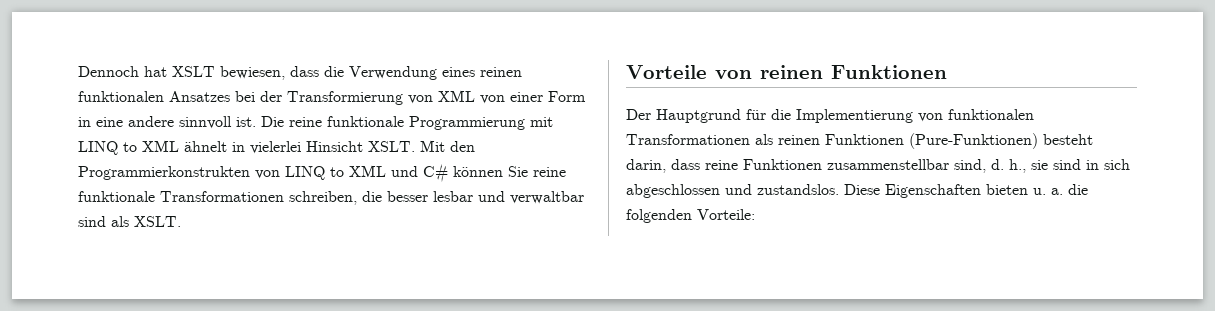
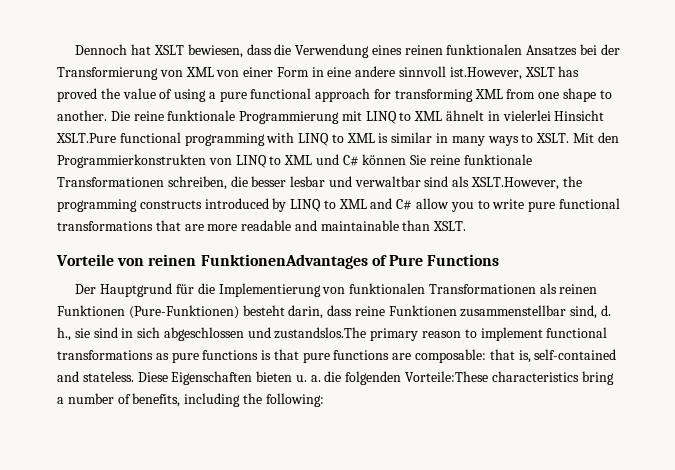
- Dennoch hat XSLT bewiesen, dass die Verwendung eines reinen funktionalen Ansatzes bei der Transformierung von XML von einer Form in eine andere sinnvoll ist.
+ Dennoch hat XSLT bewiesen, dass die Verwendung eines reinen funktionalen Ansatzes bei der Transformierung von XML von einer Form in eine andere sinnvoll ist.However, XSLT has proved the value of using a pure functional approach for transforming XML from one shape to another.
- Die reine funktionale Programmierung mit LINQ to XML ähnelt in vielerlei Hinsicht XSLT.
+ Die reine funktionale Programmierung mit LINQ to XML ähnelt in vielerlei Hinsicht XSLT.Pure functional programming with LINQ to XML is similar in many ways to XSLT.
- Mit den Programmierkonstrukten von LINQ to XML und C# können Sie reine funktionale Transformationen schreiben, die besser lesbar und verwaltbar sind als XSLT.
+ Mit den Programmierkonstrukten von LINQ to XML und C# können Sie reine funktionale Transformationen schreiben, die besser lesbar und verwaltbar sind als XSLT.However, the programming constructs introduced by LINQ to XML and C# allow you to write pure functional transformations that are more readable and maintainable than XSLT.
- Vorteile von reinen Funktionen
+ Vorteile von reinen FunktionenAdvantages of Pure Functions
- Der Hauptgrund für die Implementierung von funktionalen Transformationen als reinen Funktionen (Pure-Funktionen) besteht darin, dass reine Funktionen zusammenstellbar sind, d. h., sie sind in sich abgeschlossen und zustandslos.
+ Der Hauptgrund für die Implementierung von funktionalen Transformationen als reinen Funktionen (Pure-Funktionen) besteht darin, dass reine Funktionen zusammenstellbar sind, d. h., sie sind in sich abgeschlossen und zustandslos.The primary reason to implement functional transformations as pure functions is that pure functions are composable: that is, self-contained and stateless.
- Diese Eigenschaften bieten u. a. die folgenden Vorteile:
+ Diese Eigenschaften bieten u. a. die folgenden Vorteile:These characteristics bring a number of benefits, including the following:

